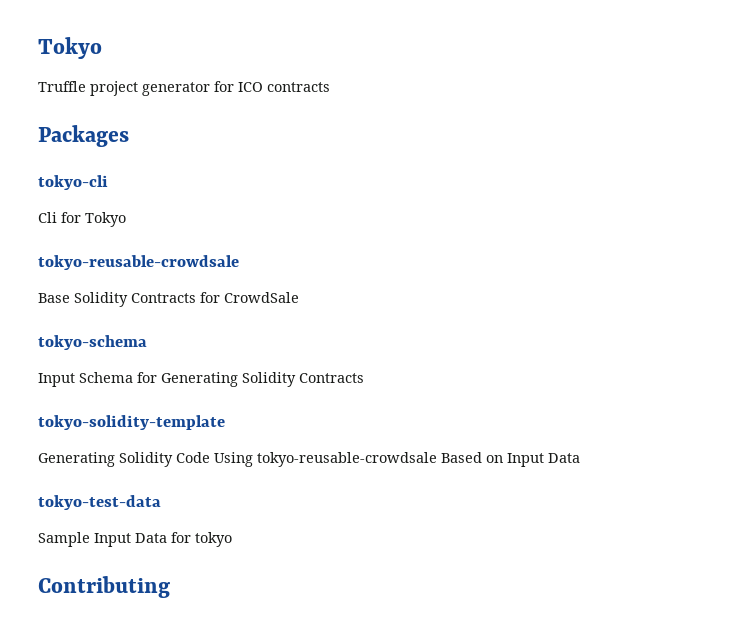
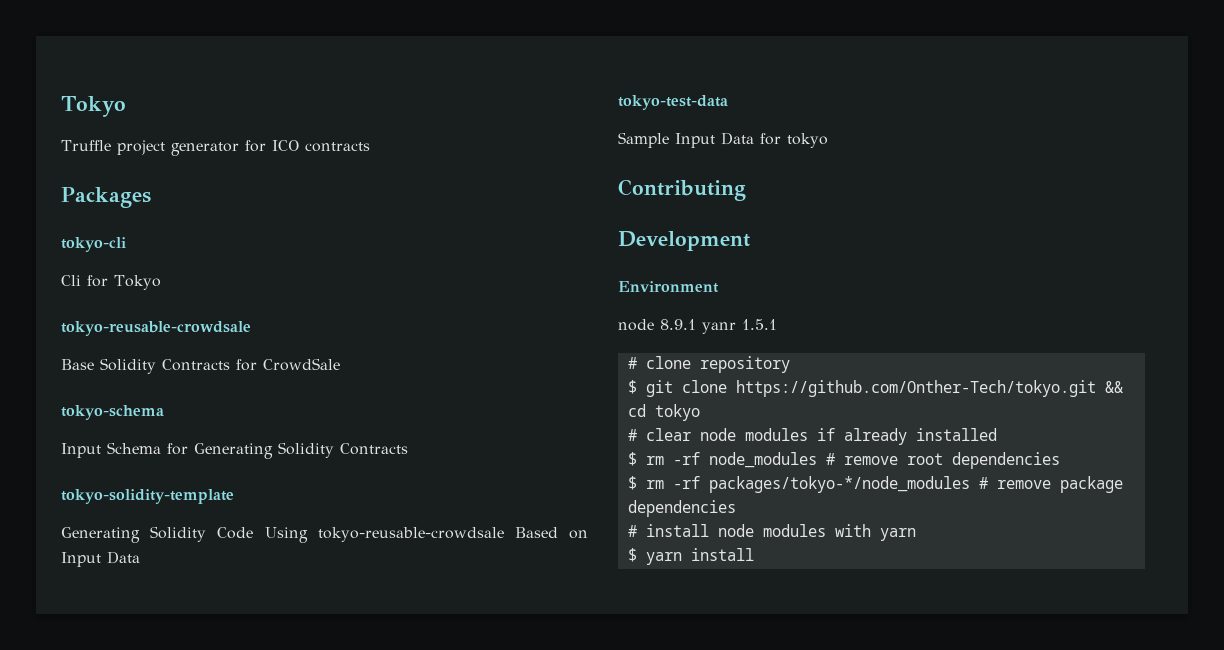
+ Development
+ Environment
+ node 8.9.1 yanr 1.5.1
+ # clone repository
+ $ git clone https://github.com/Onther-Tech/tokyo.git && cd tokyo
+ # clear node modules if already installed
+ $ rm -rf node_modules # remove root dependencies
+ $ rm -rf packages/tokyo-*/node_modules # remove package dependencies
+ # install node modules with yarn
+ $ yarn install

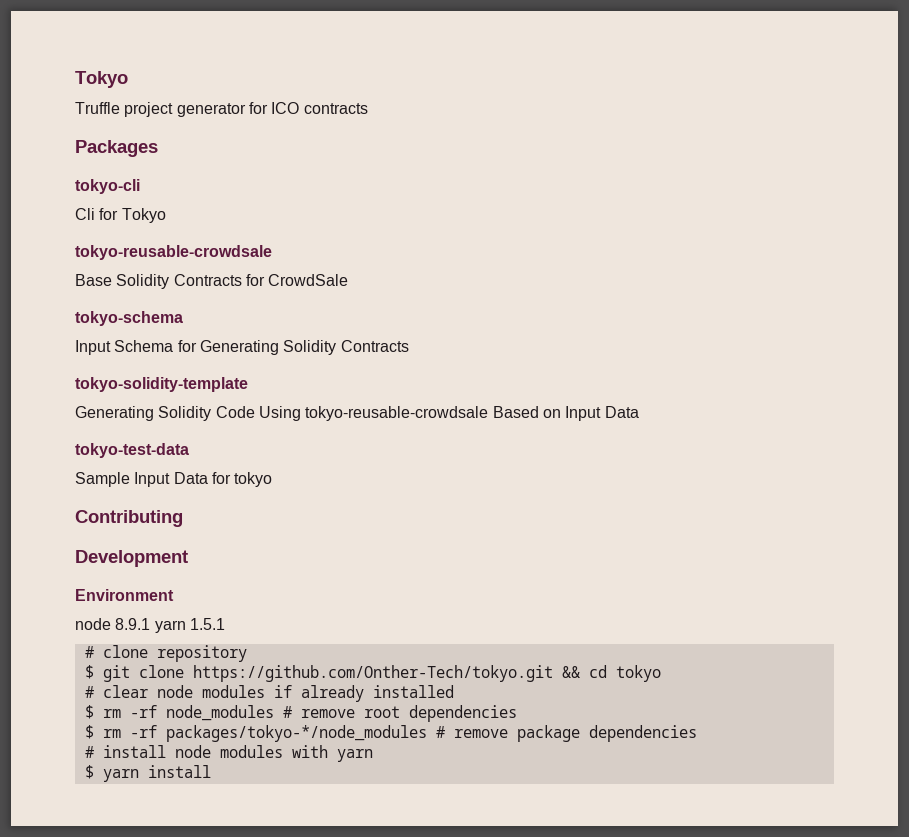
- node 8.9.1 yanr 1.5.1
+ node 8.9.1 yarn 1.5.1

